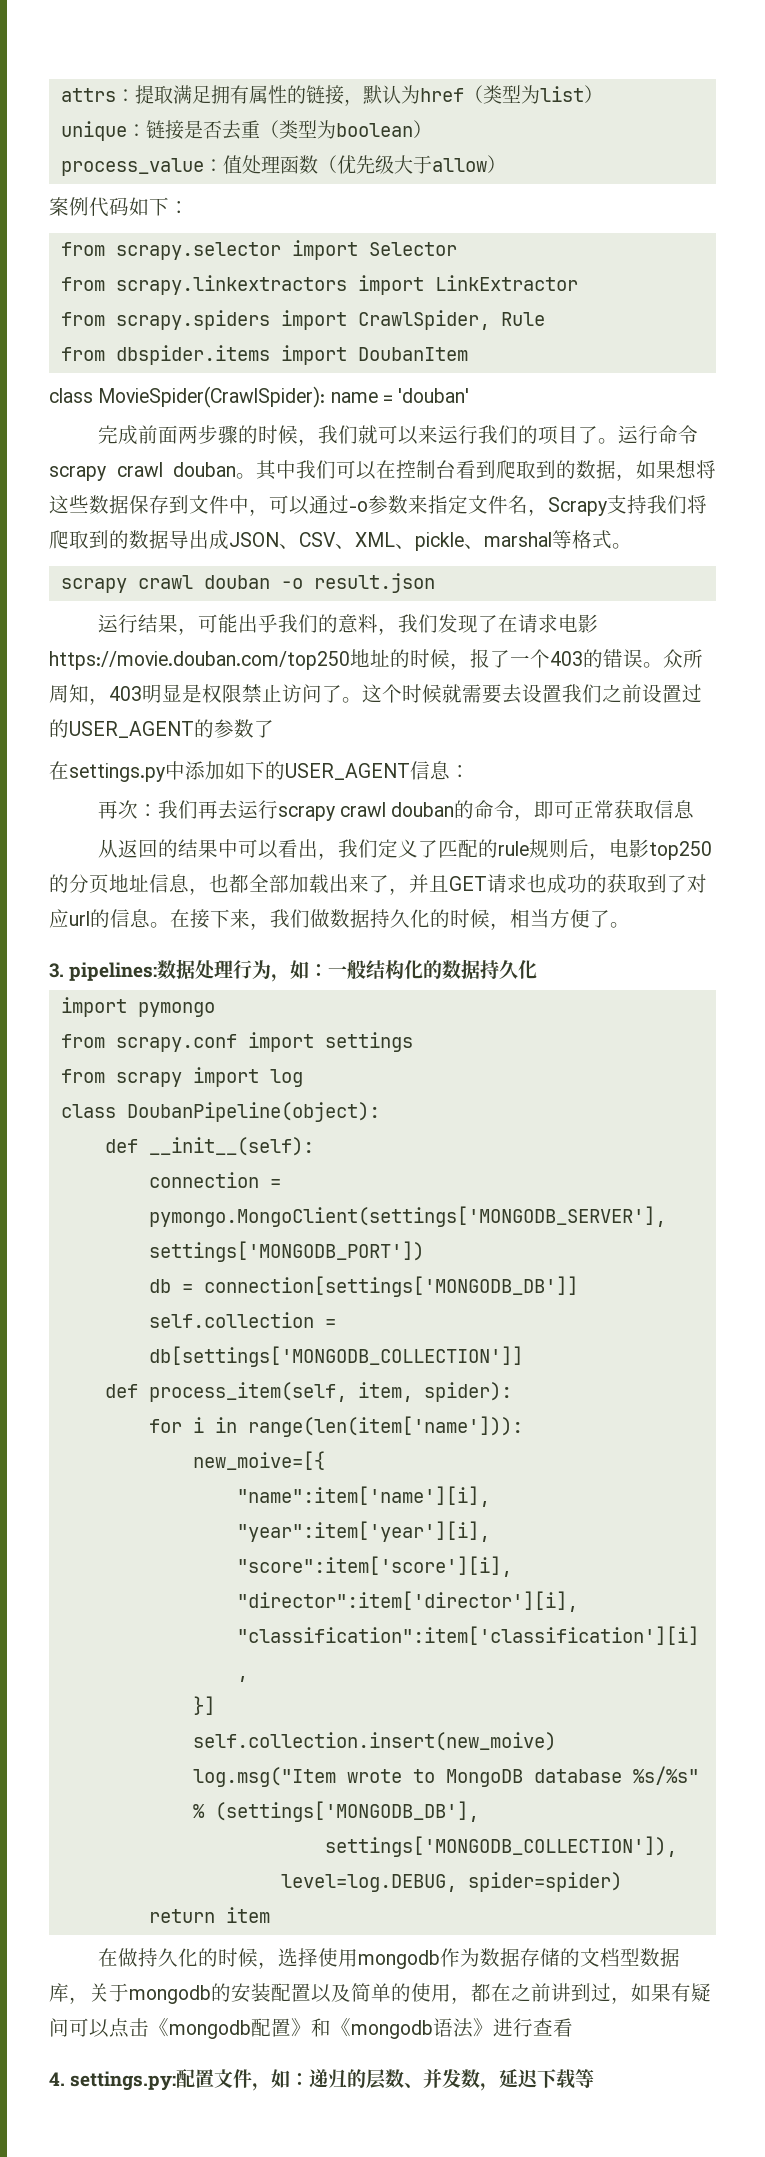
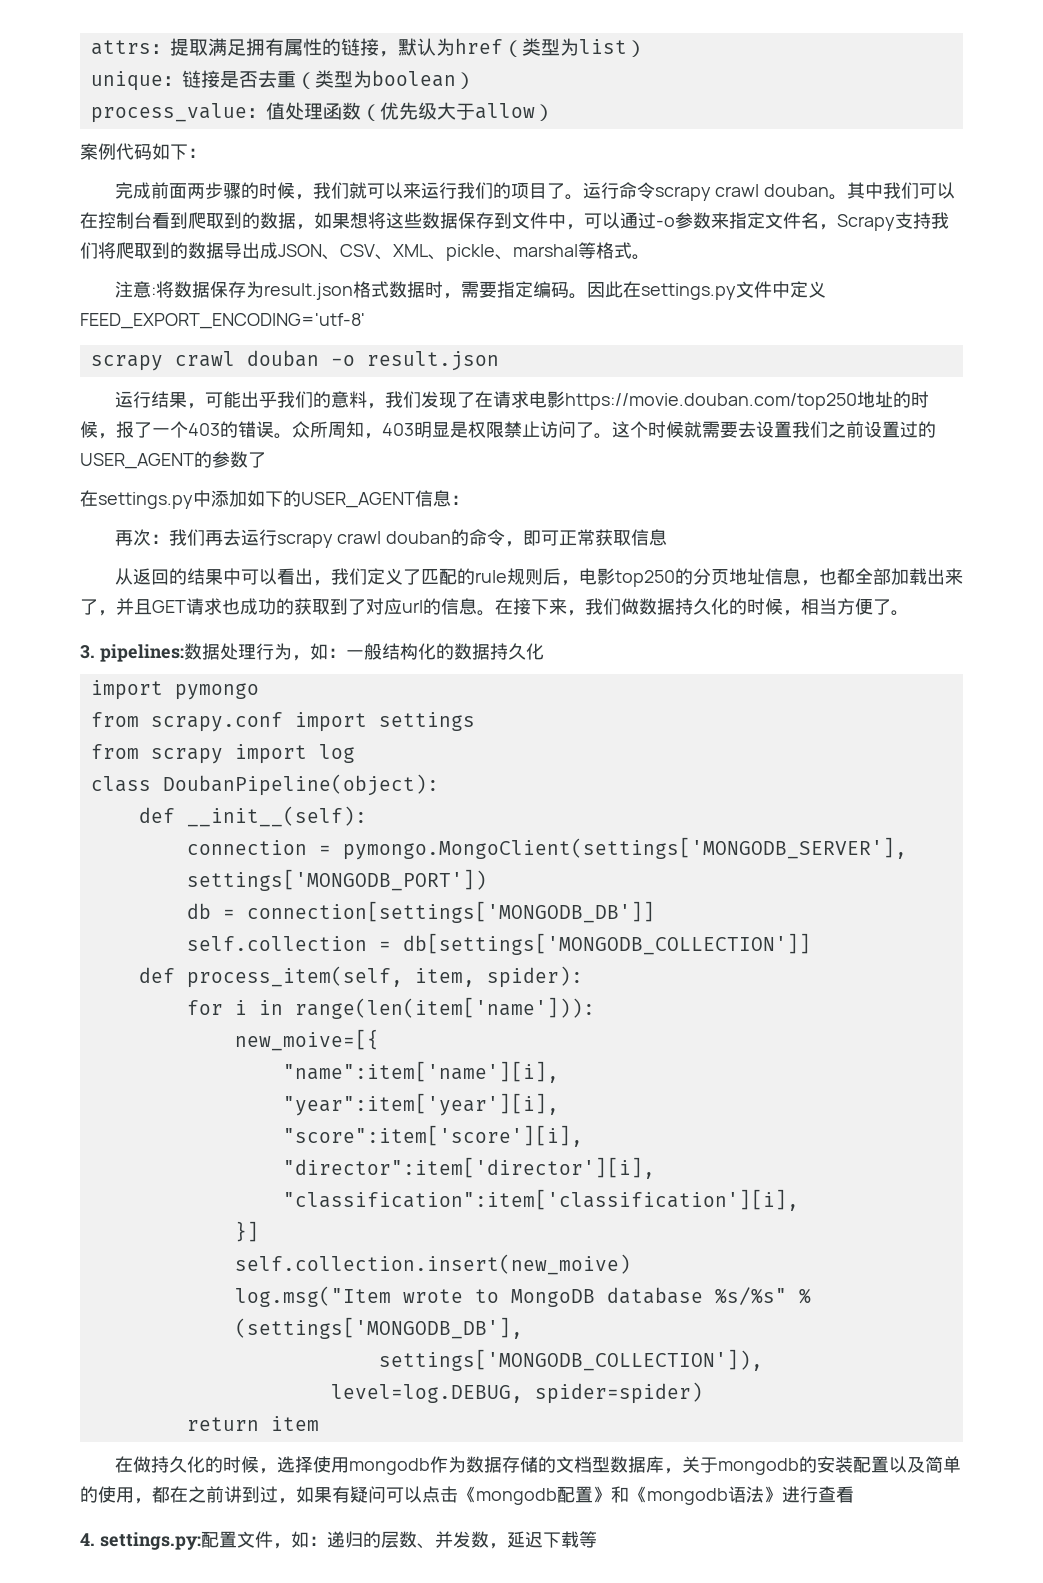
- from scrapy.selector import Selector
- from scrapy.linkextractors import LinkExtractor
- from scrapy.spiders import CrawlSpider, Rule
- from dbspider.items import DoubanItem
- class MovieSpider(CrawlSpider): name = 'douban'
+ 注意:将数据保存为result.json格式数据时，需要指定编码。因此在settings.py文件中定义FEED_EXPORT_ENCODING='utf-8'

